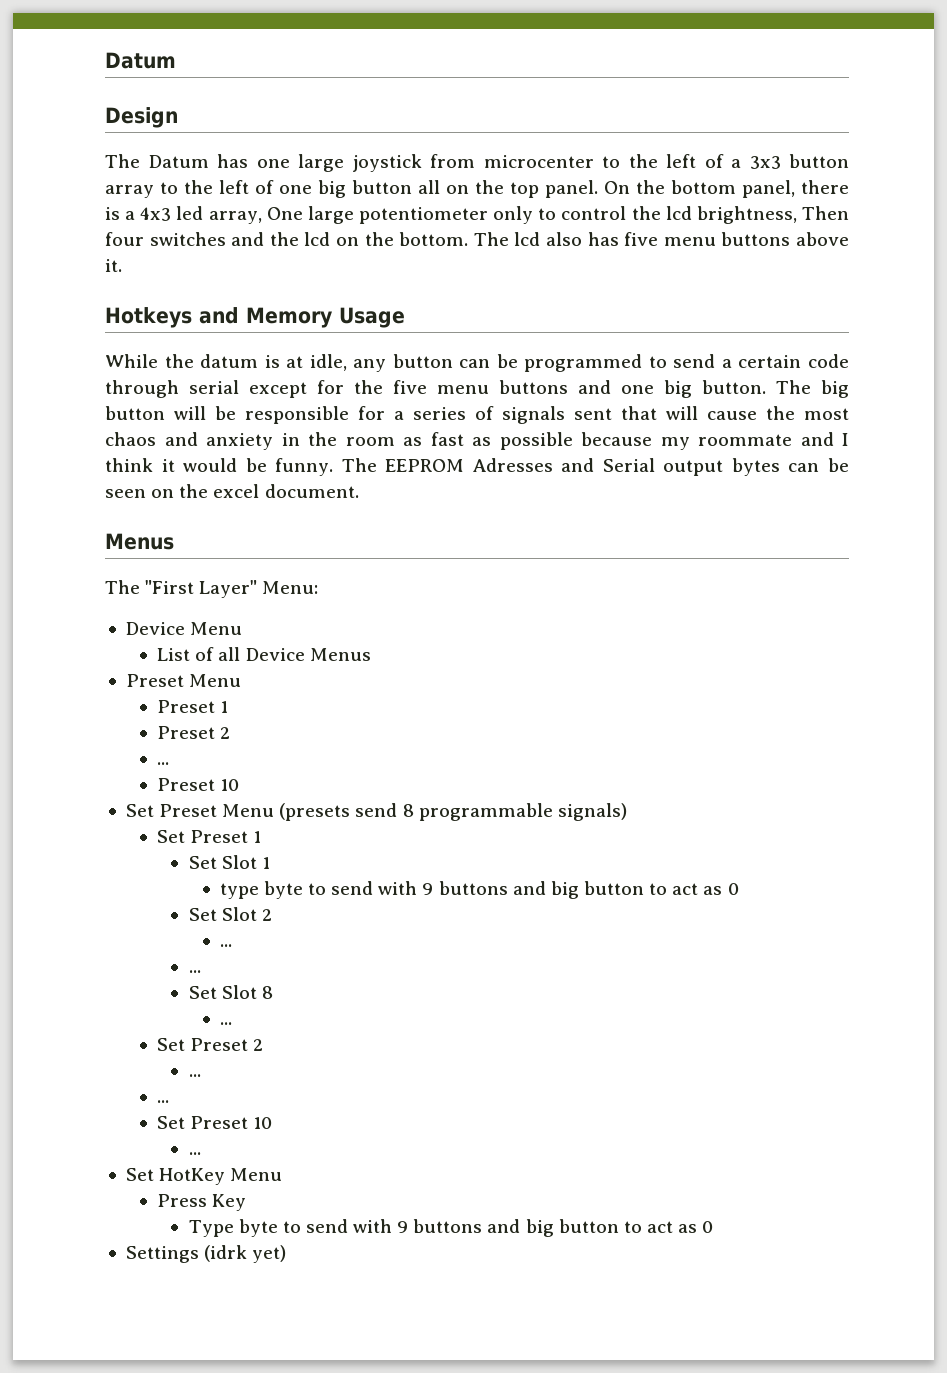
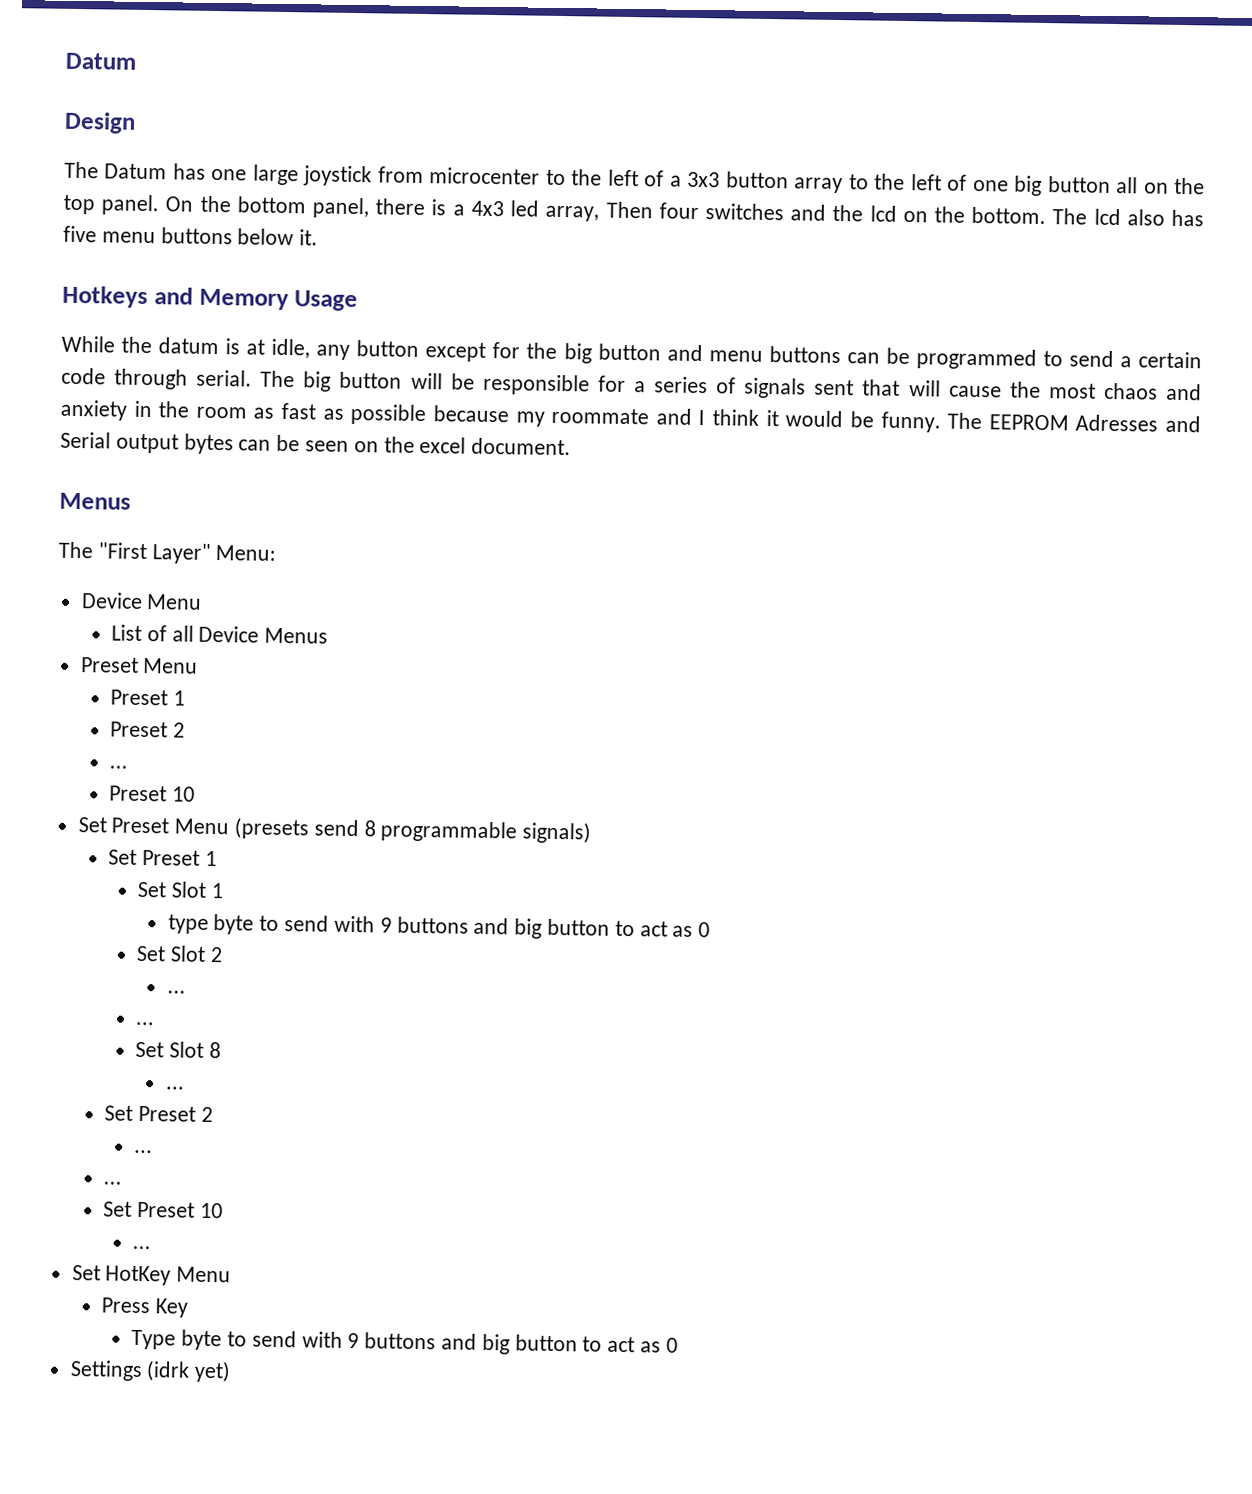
- On the bottom panel, there is a 4x3 led array, One large potentiometer only to control the lcd brightness, Then four switches and the lcd on the bottom.
+ On the bottom panel, there is a 4x3 led array, Then four switches and the lcd on the bottom.
- The lcd also has five menu buttons above it.
+ The lcd also has five menu buttons below it.
- While the datum is at idle, any button can be programmed to send a certain code through serial except for the five menu buttons and one big button.
+ While the datum is at idle, any button except for the big button and menu buttons can be programmed to send a certain code through serial.

